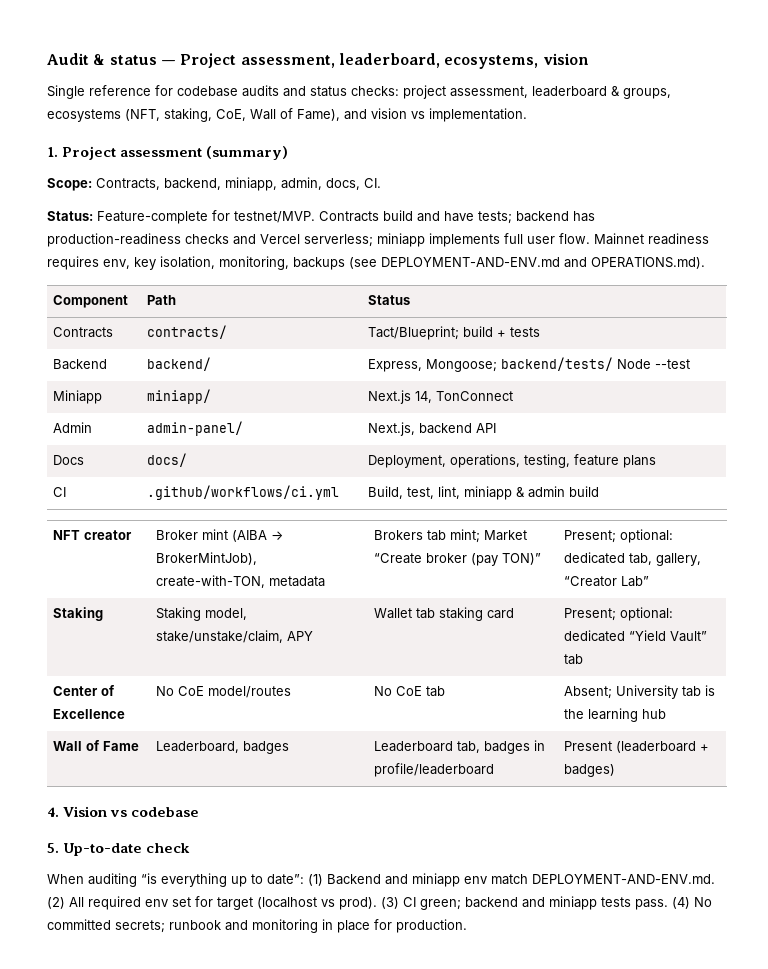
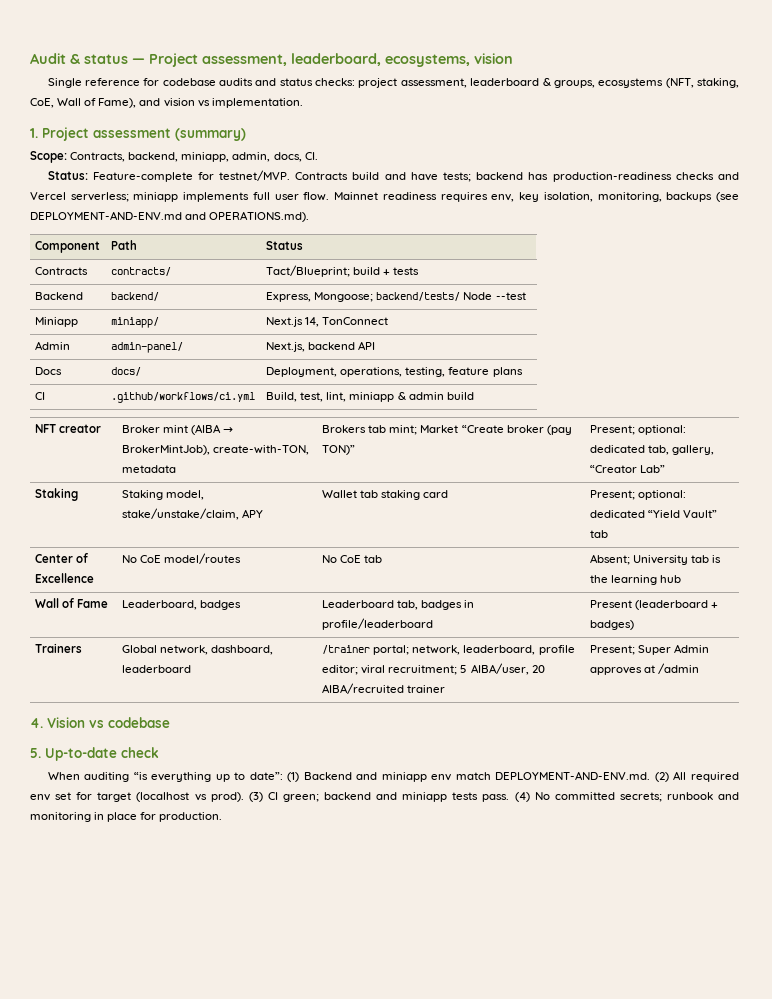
+ Trainers | Global network, dashboard, leaderboard | /trainer portal; network, leaderboard, profile editor; viral recruitment; 5 AIBA/user, 20 AIBA/recruited trainer | Present; Super Admin approves at /admin

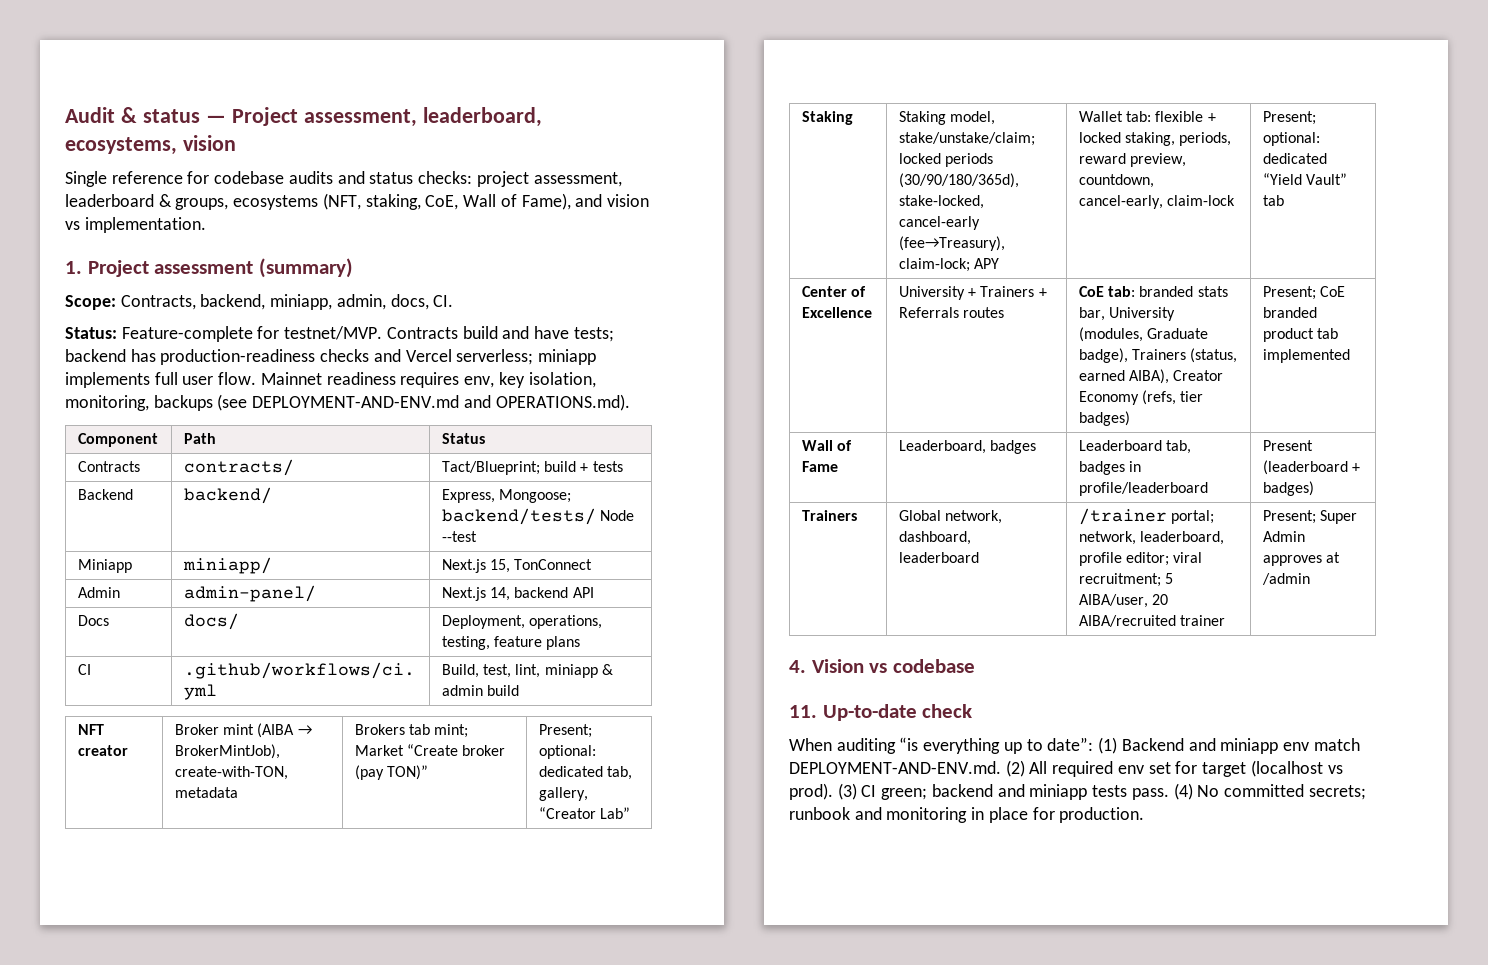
- Miniapp | miniapp/ | Next.js 14, TonConnect
+ Miniapp | miniapp/ | Next.js 15, TonConnect
- Admin | admin-panel/ | Next.js, backend API
+ Admin | admin-panel/ | Next.js 14, backend API
- Staking | Staking model, stake/unstake/claim, APY | Wallet tab staking card | Present; optional: dedicated “Yield Vault” tab
+ Staking | Staking model, stake/unstake/claim; locked periods (30/90/180/365d), stake-locked, cancel-early (fee→Treasury), claim-lock; APY | Wallet tab: flexible + locked staking, periods, reward preview, countdown, cancel-early, claim-lock | Present; optional: dedicated “Yield Vault” tab
- Center of Excellence | No CoE model/routes | No CoE tab | Absent; University tab is the learning hub
+ Center of Excellence | University + Trainers + Referrals routes | CoE tab: branded stats bar, University (modules, Graduate badge), Trainers (status, earned AIBA), Creator Economy (refs, tier badges) | Present; CoE branded product tab implemented
- 5. Up-to-date check
+ 11. Up-to-date check

